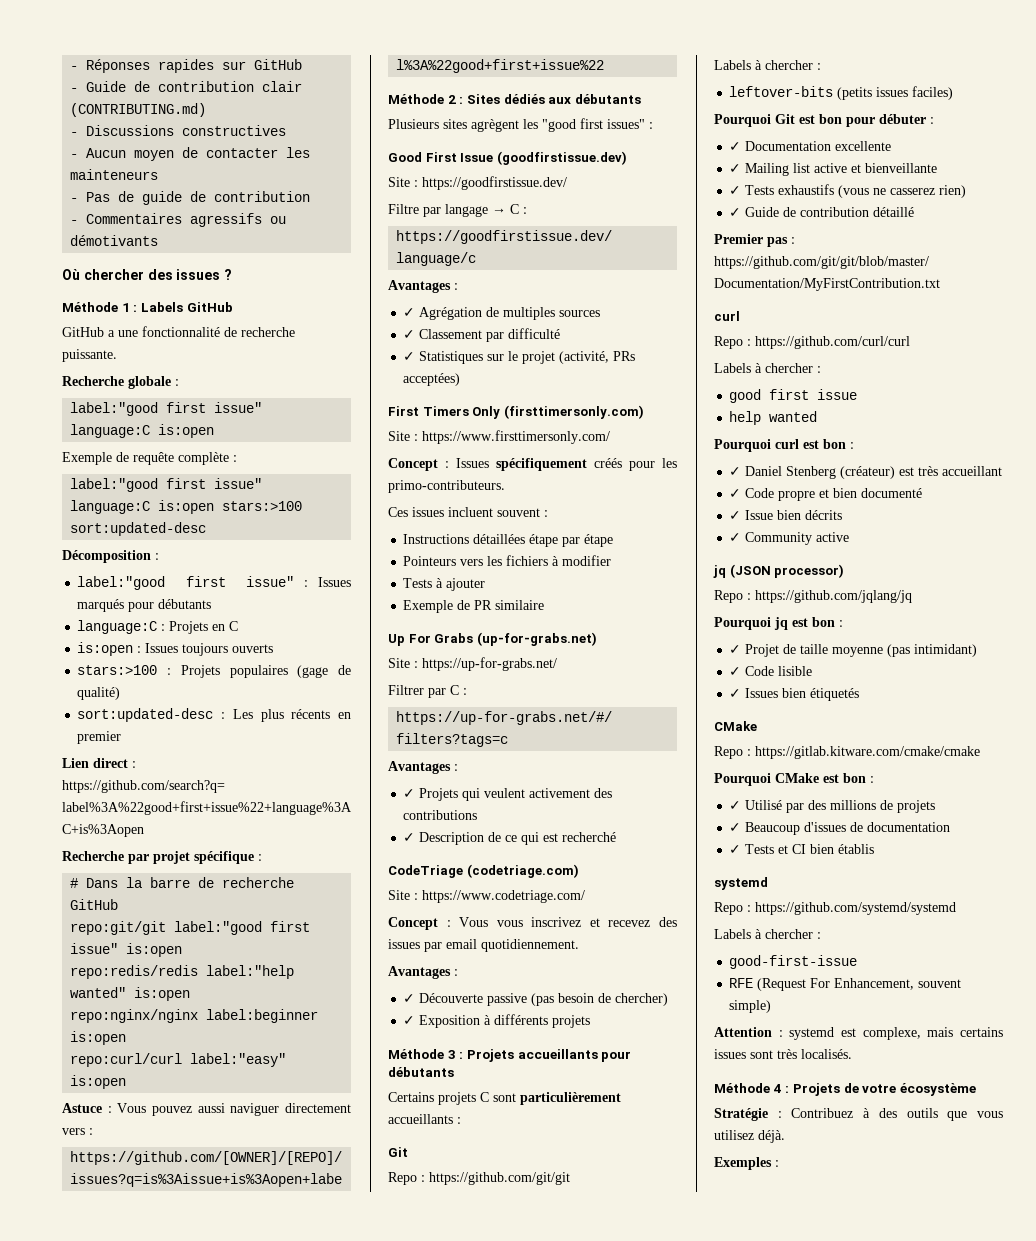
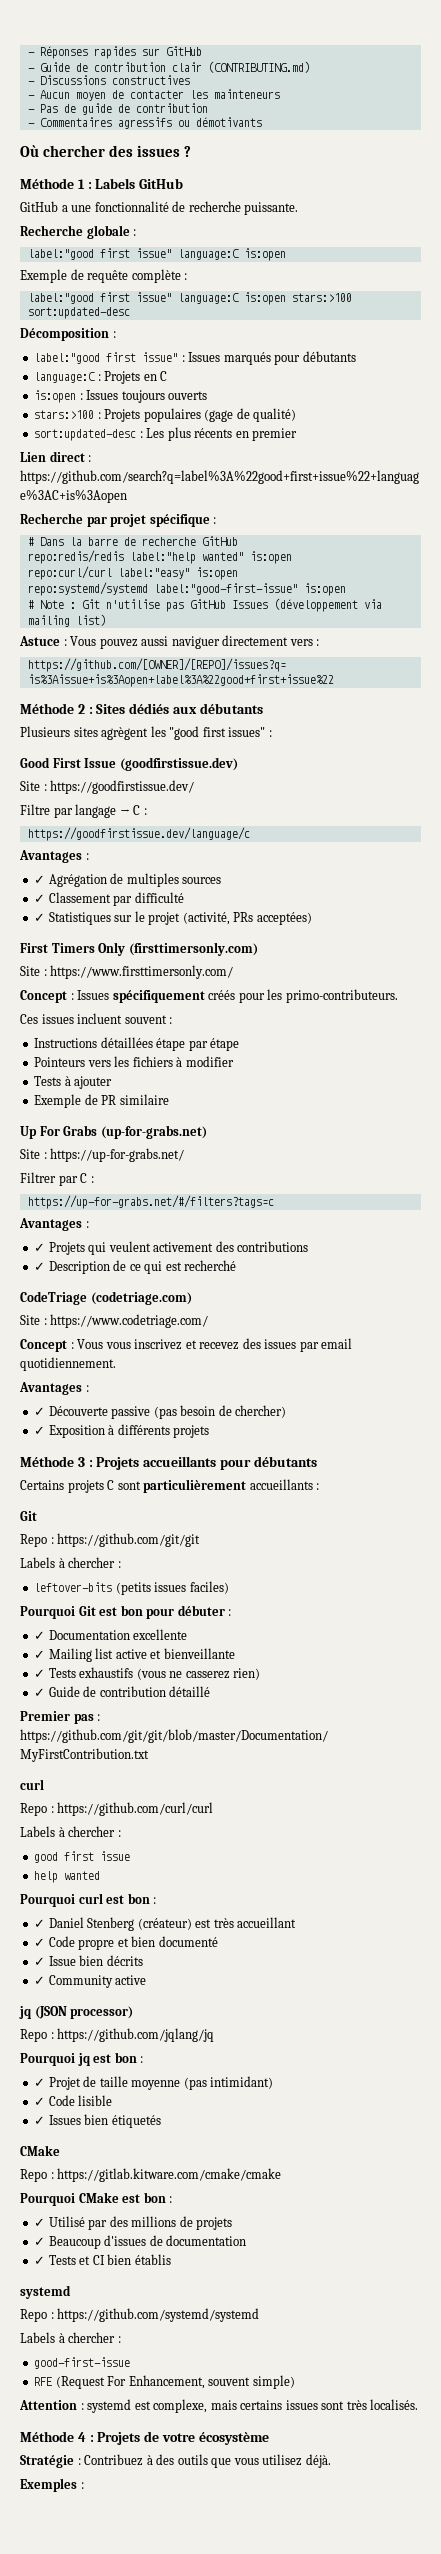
- repo:git/git label:"good first issue" is:open
- repo:nginx/nginx label:beginner is:open
+ repo:systemd/systemd label:"good-first-issue" is:open
+ # Note : Git n'utilise pas GitHub Issues (développement via mailing list)

